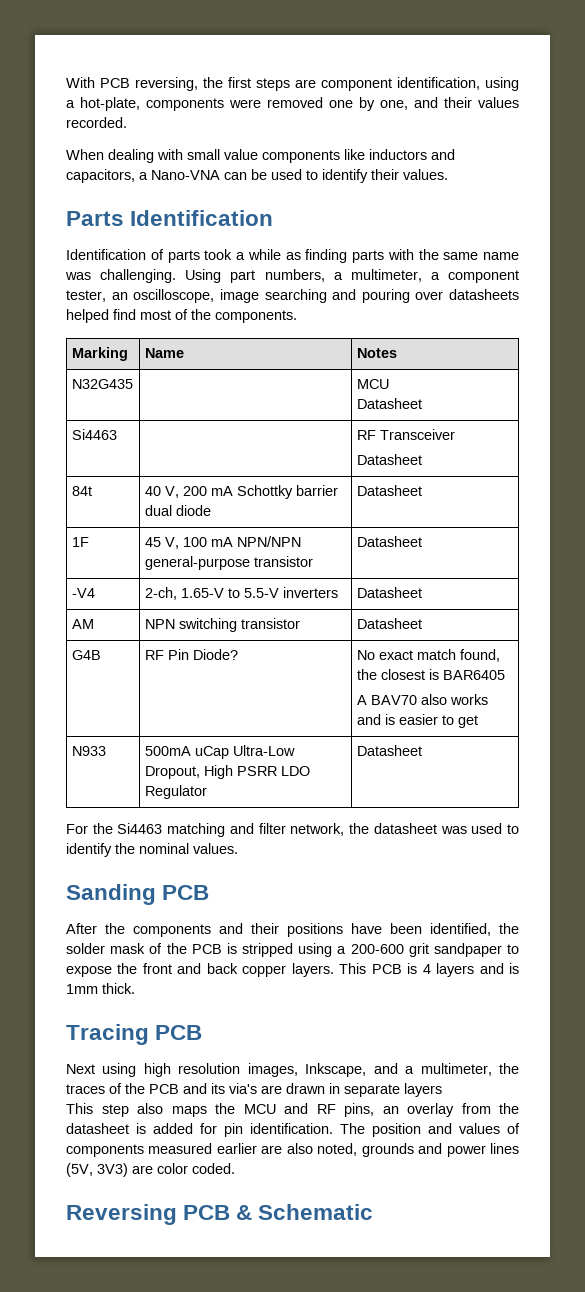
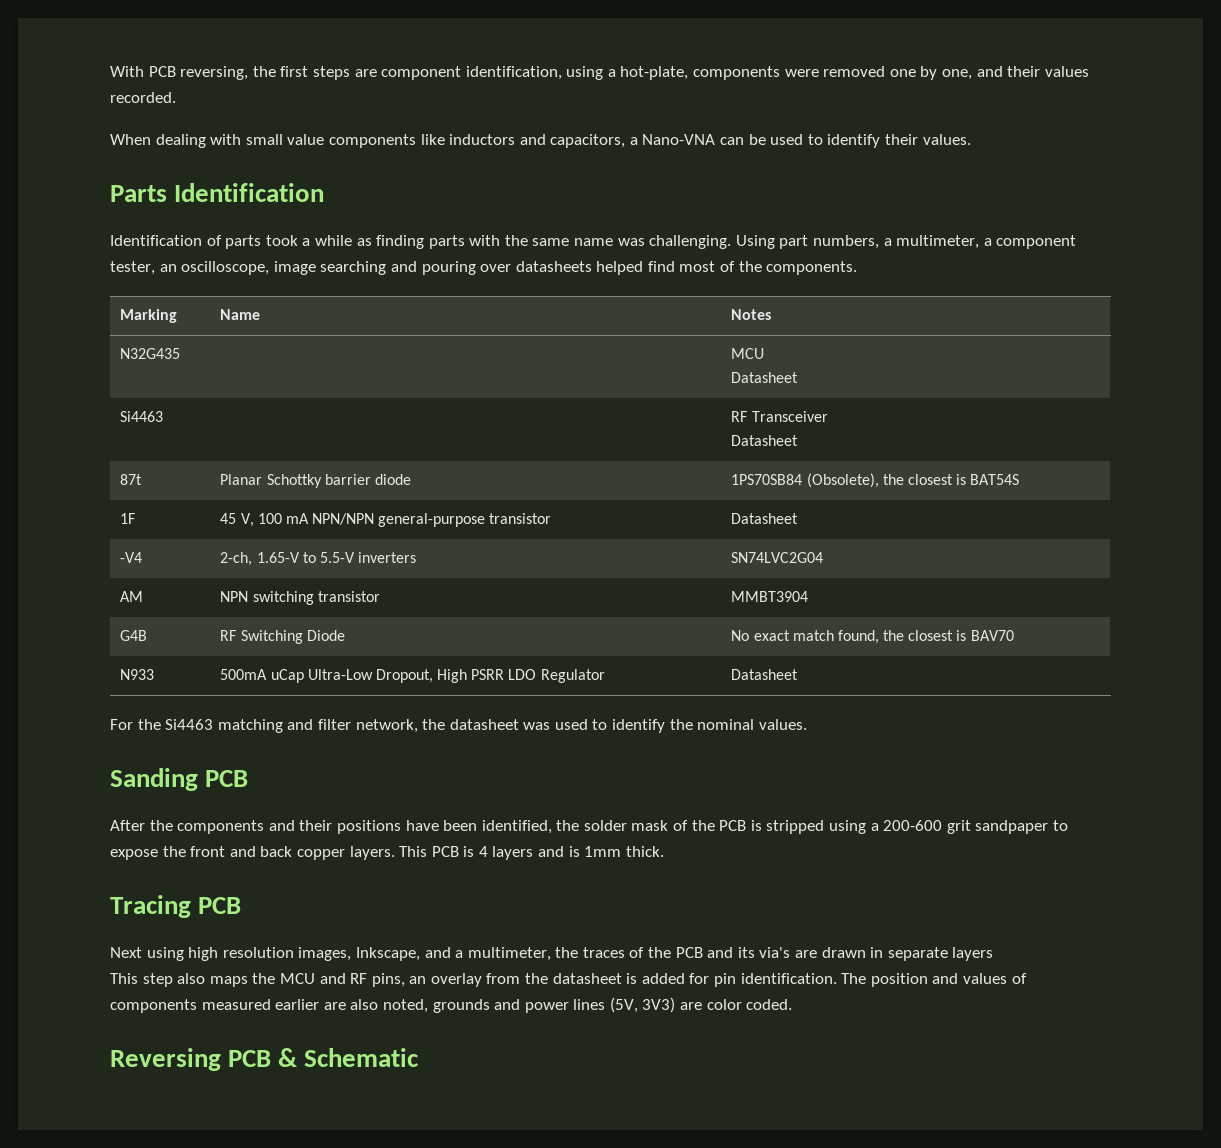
- 84t | 40 V, 200 mA Schottky barrier dual diode | Datasheet
+ 87t | Planar Schottky barrier diode | 1PS70SB84 (Obsolete), the closest is BAT54S
- -V4 | 2-ch, 1.65-V to 5.5-V inverters | Datasheet
+ -V4 | 2-ch, 1.65-V to 5.5-V inverters | SN74LVC2G04
- AM | NPN switching transistor | Datasheet
+ AM | NPN switching transistor | MMBT3904
- G4B | RF Pin Diode? | No exact match found, the closest is BAR6405
- A BAV70 also works and is easier to get
+ G4B | RF Switching Diode | No exact match found, the closest is BAV70

